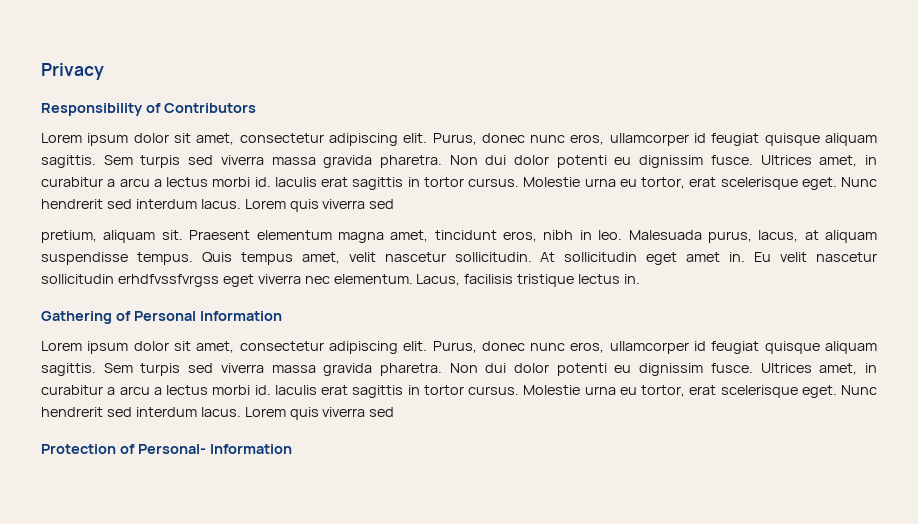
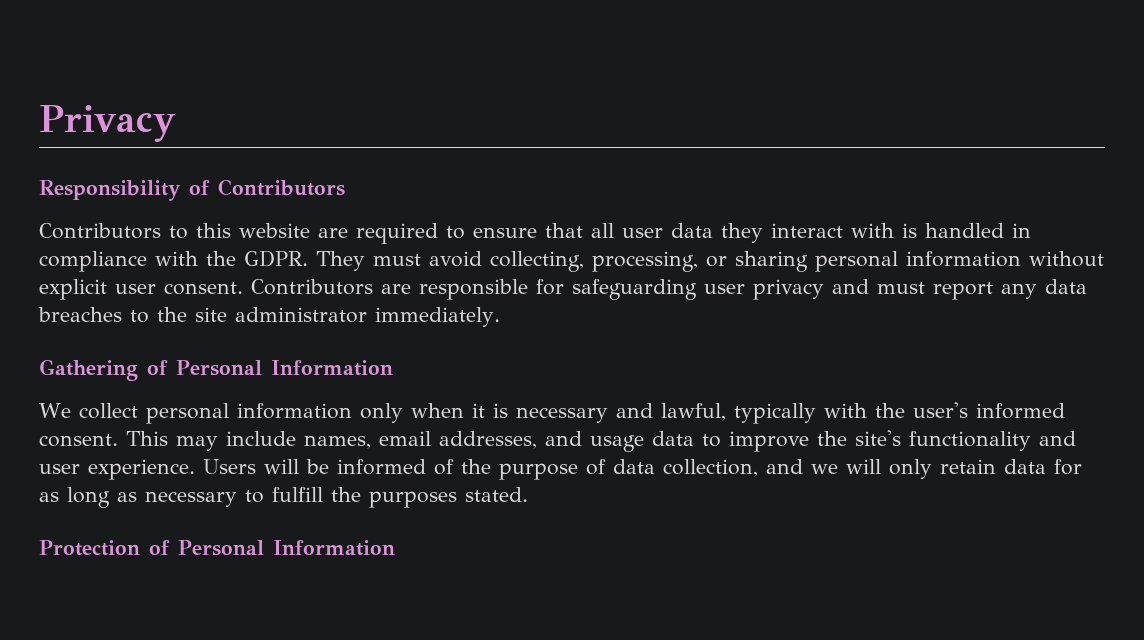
  Responsibility of Contributors
- Lorem ipsum dolor sit amet, consectetur adipiscing elit. Purus, donec nunc eros, ullamcorper id feugiat quisque aliquam sagittis. Sem turpis sed viverra massa gravida pharetra. Non dui dolor potenti eu dignissim fusce. Ultrices amet, in curabitur a arcu a lectus morbi id. Iaculis erat sagittis in tortor cursus. Molestie urna eu tortor, erat scelerisque eget. Nunc hendrerit sed interdum lacus. Lorem quis viverra sed
- pretium, aliquam sit. Praesent elementum magna amet, tincidunt eros, nibh in leo. Malesuada purus, lacus, at aliquam suspendisse tempus. Quis tempus amet, velit nascetur sollicitudin. At sollicitudin eget amet in. Eu velit nascetur sollicitudin erhdfvssfvrgss eget viverra nec elementum. Lacus, facilisis tristique lectus in.
+ Contributors to this website are required to ensure that all user data they interact with is handled in compliance with the GDPR. They must avoid collecting, processing, or sharing personal information without explicit user consent. Contributors are responsible for safeguarding user privacy and must report any data breaches to the site administrator immediately.
  Gathering of Personal Information
- Lorem ipsum dolor sit amet, consectetur adipiscing elit. Purus, donec nunc eros, ullamcorper id feugiat quisque aliquam sagittis. Sem turpis sed viverra massa gravida pharetra. Non dui dolor potenti eu dignissim fusce. Ultrices amet, in curabitur a arcu a lectus morbi id. Iaculis erat sagittis in tortor cursus. Molestie urna eu tortor, erat scelerisque eget. Nunc hendrerit sed interdum lacus. Lorem quis viverra sed
+ We collect personal information only when it is necessary and lawful, typically with the user's informed consent. This may include names, email addresses, and usage data to improve the site's functionality and user experience. Users will be informed of the purpose of data collection, and we will only retain data for as long as necessary to fulfill the purposes stated.
- Protection of Personal- Information
+ Protection of Personal Information

